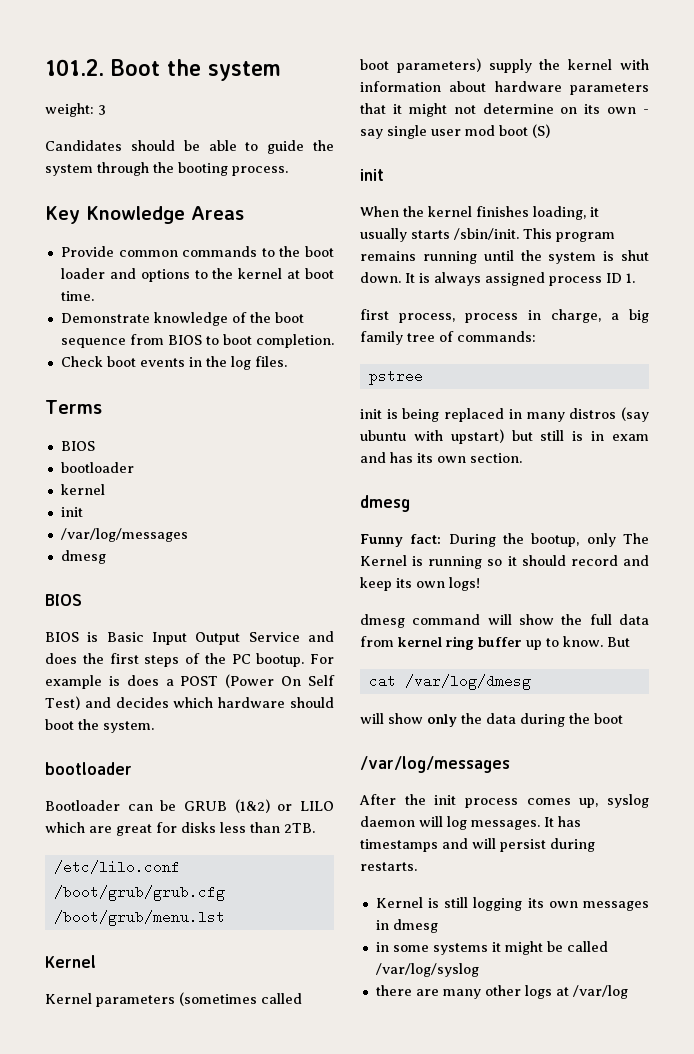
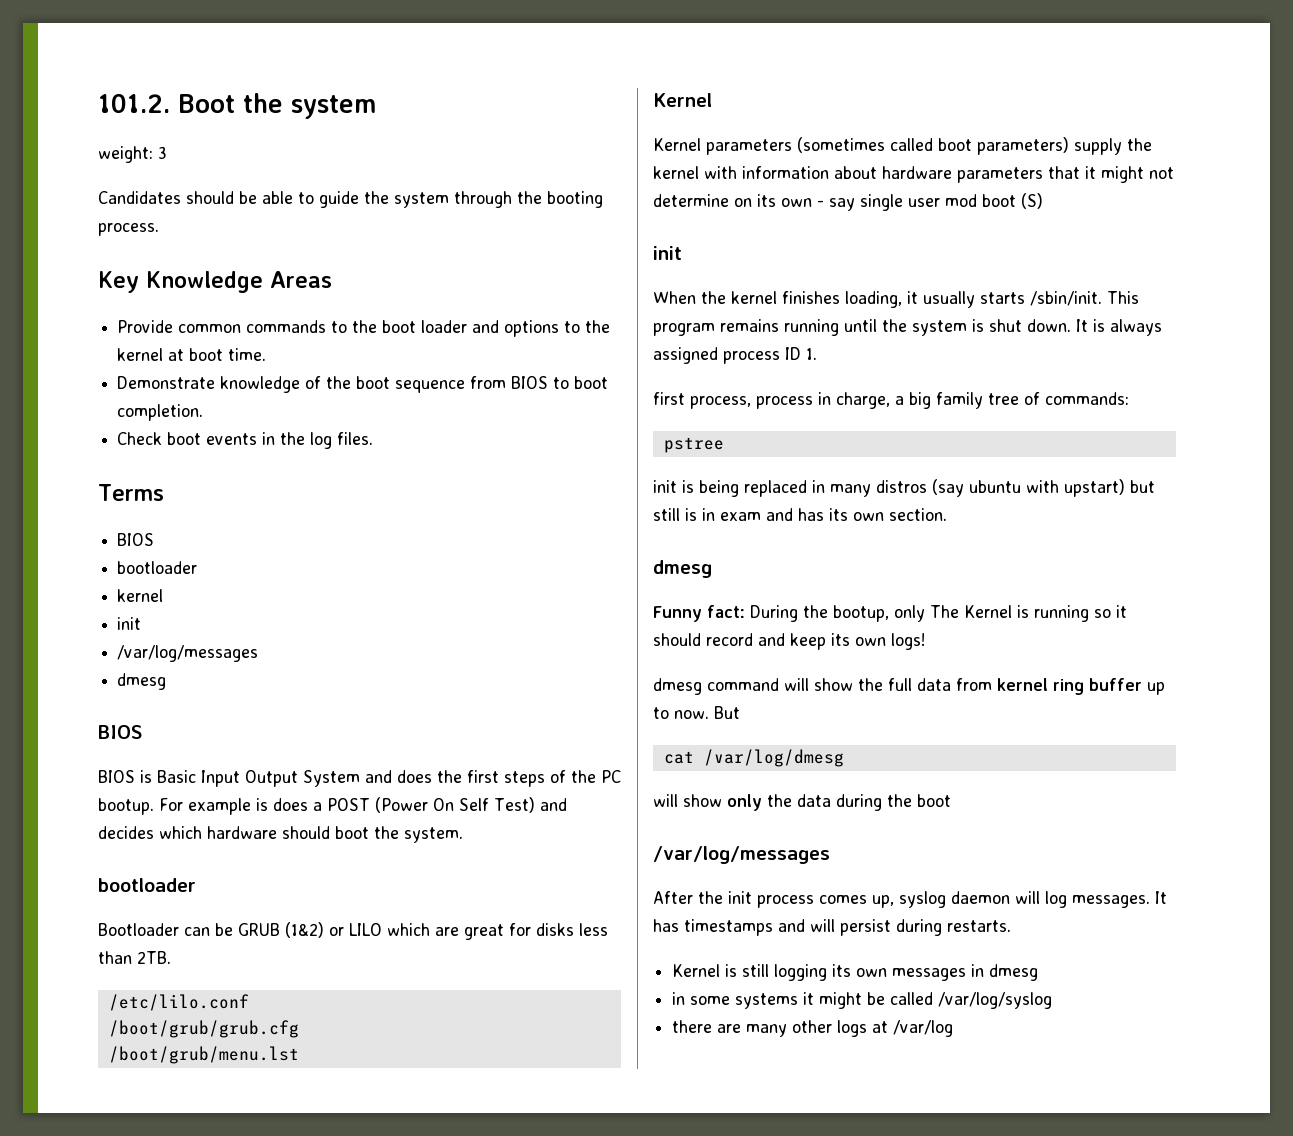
- BIOS is Basic Input Output Service and does the first steps of the PC bootup.
+ BIOS is Basic Input Output System and does the first steps of the PC bootup.
- dmesg command will show the full data from kernel ring buffer up to know.
+ dmesg command will show the full data from kernel ring buffer up to now.

